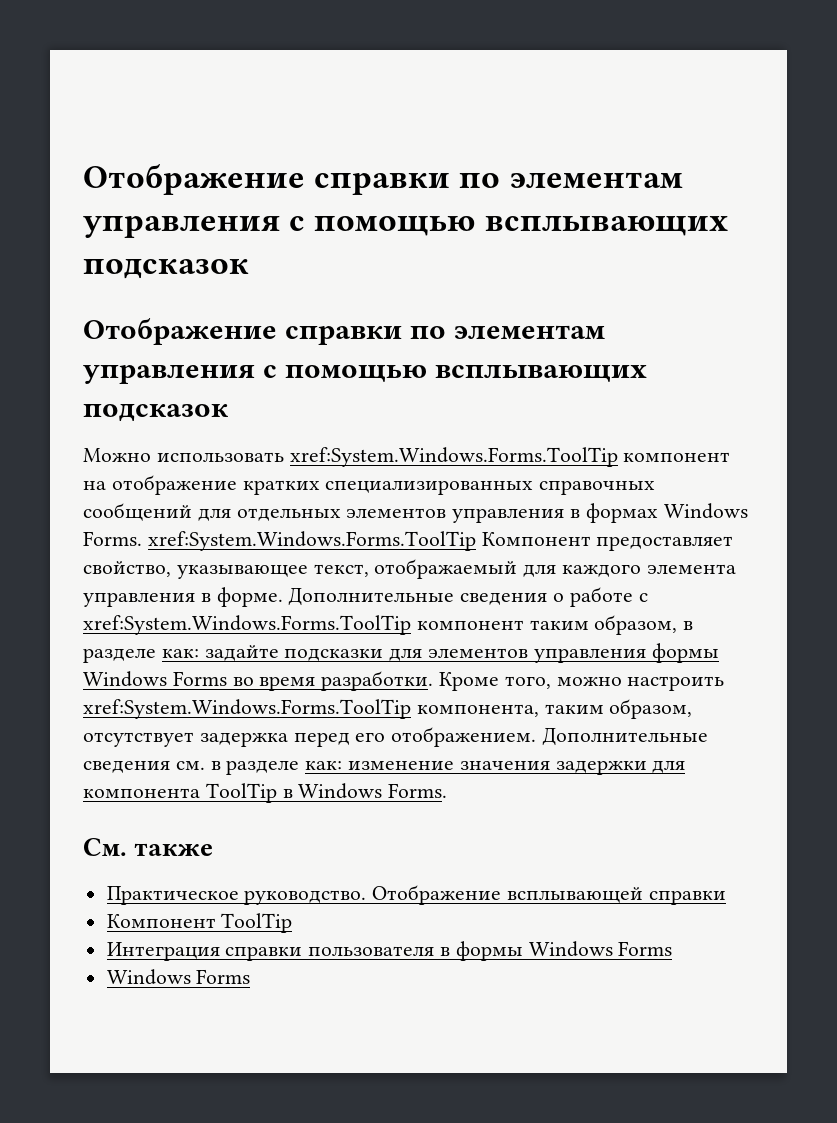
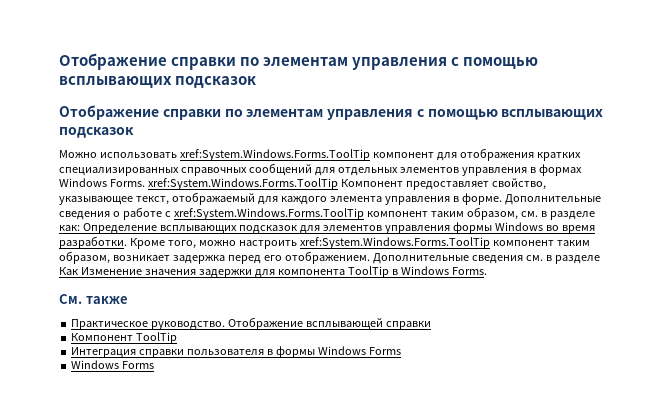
- Можно использовать xref:System.Windows.Forms.ToolTip компонент на отображение кратких специализированных справочных сообщений для отдельных элементов управления в формах Windows Forms. xref:System.Windows.Forms.ToolTip Компонент предоставляет свойство, указывающее текст, отображаемый для каждого элемента управления в форме.
+ Можно использовать xref:System.Windows.Forms.ToolTip компонент для отображения кратких специализированных справочных сообщений для отдельных элементов управления в формах Windows Forms. xref:System.Windows.Forms.ToolTip Компонент предоставляет свойство, указывающее текст, отображаемый для каждого элемента управления в форме.
- Дополнительные сведения о работе с xref:System.Windows.Forms.ToolTip компонент таким образом, в разделе как: задайте подсказки для элементов управления формы Windows Forms во время разработки.
+ Дополнительные сведения о работе с xref:System.Windows.Forms.ToolTip компонент таким образом, см. в разделе как: Определение всплывающих подсказок для элементов управления формы Windows во время разработки.
- Кроме того, можно настроить xref:System.Windows.Forms.ToolTip компонента, таким образом, отсутствует задержка перед его отображением.
+ Кроме того, можно настроить xref:System.Windows.Forms.ToolTip компонент таким образом, возникает задержка перед его отображением.
- Дополнительные сведения см. в разделе как: изменение значения задержки для компонента ToolTip в Windows Forms.
+ Дополнительные сведения см. в разделе Как Изменение значения задержки для компонента ToolTip в Windows Forms.

